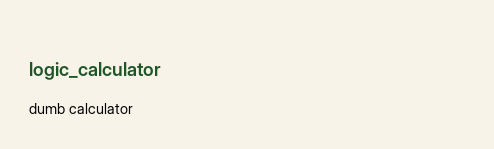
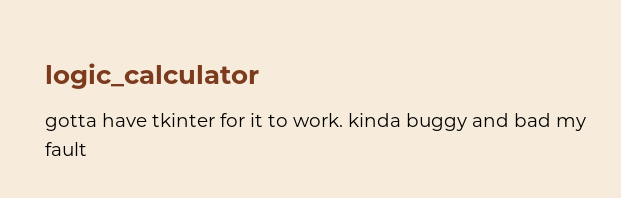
- dumb calculator
+ gotta have tkinter for it to work. kinda buggy and bad my fault

